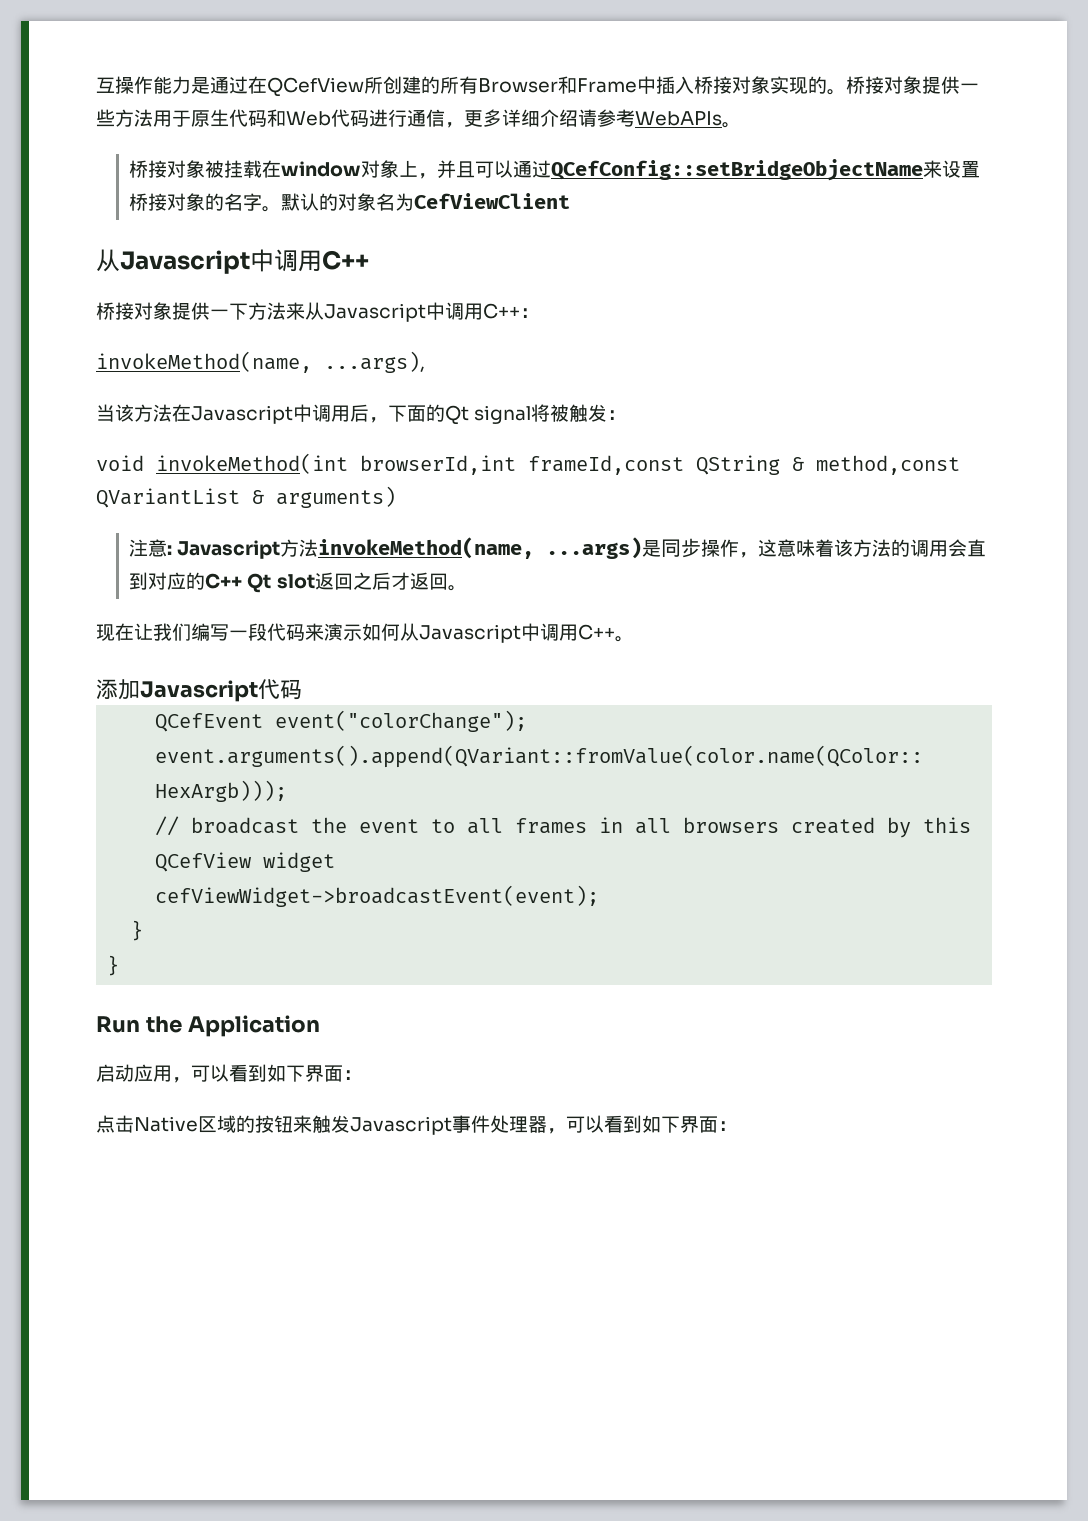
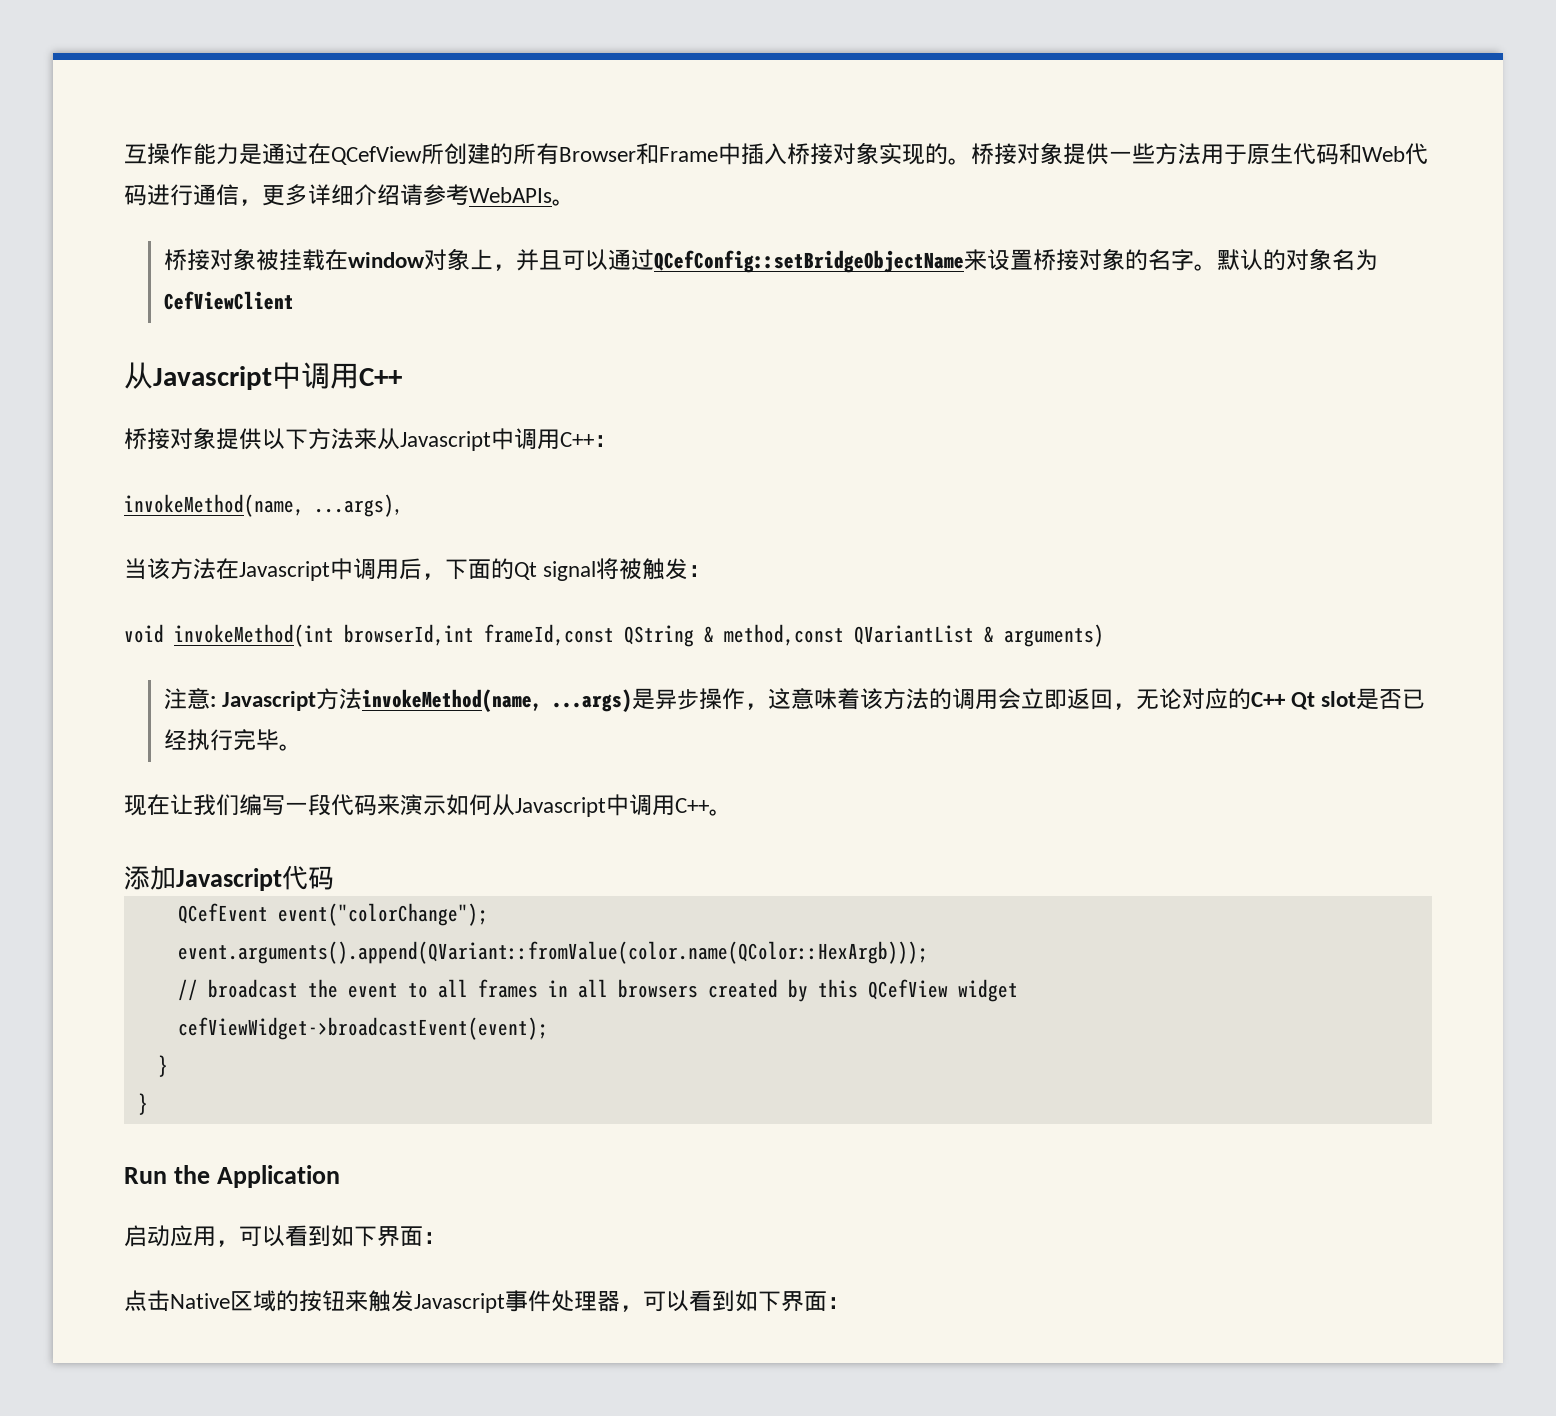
- 桥接对象提供一下方法来从Javascript中调用C++：
+ 桥接对象提供以下方法来从Javascript中调用C++：
- 注意: Javascript方法invokeMethod(name, ...args)是同步操作，这意味着该方法的调用会直到对应的C++ Qt slot返回之后才返回。
+ 注意: Javascript方法invokeMethod(name, ...args)是异步操作，这意味着该方法的调用会立即返回，无论对应的C++ Qt slot是否已经执行完毕。

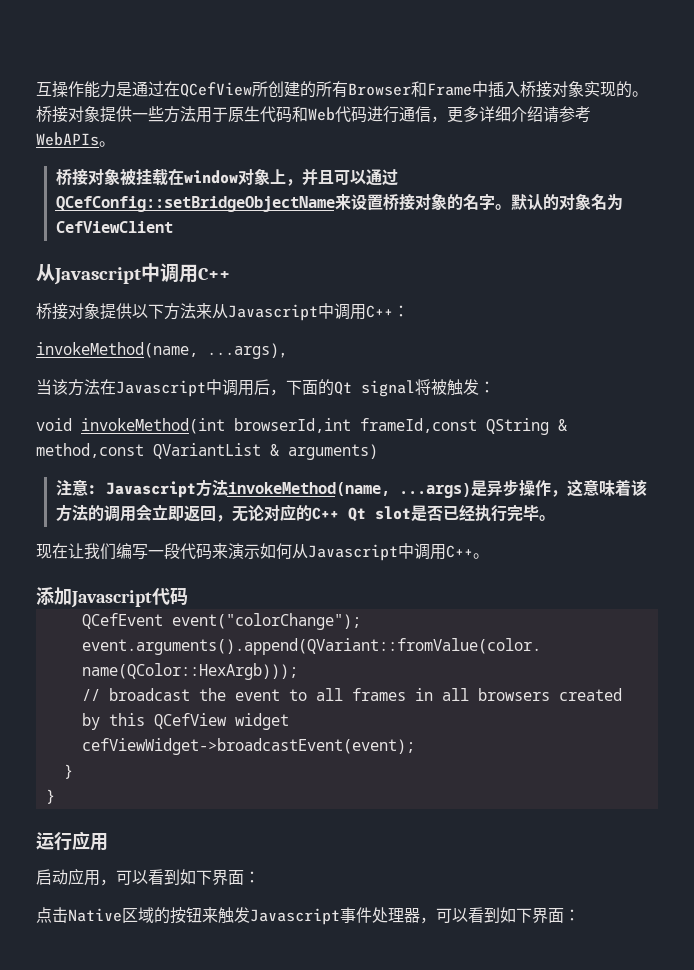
- Run the Application
+ 运行应用

